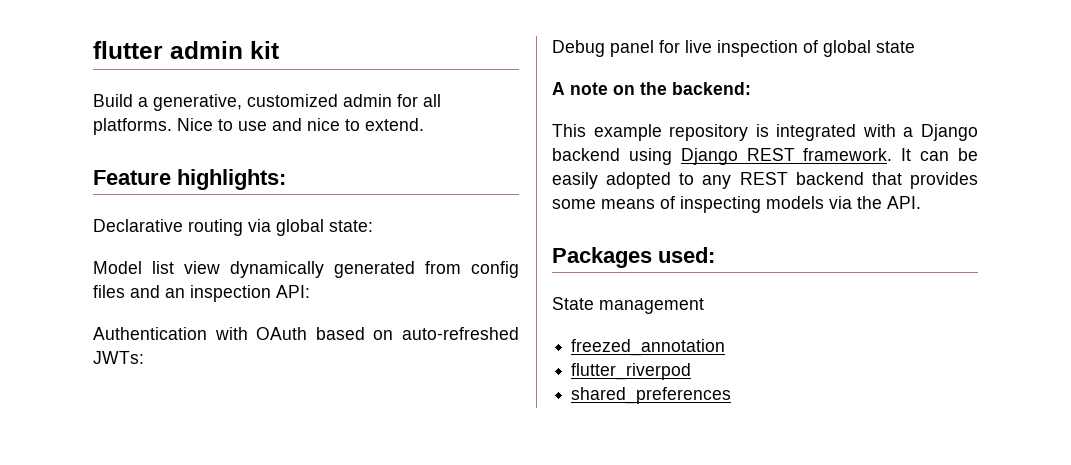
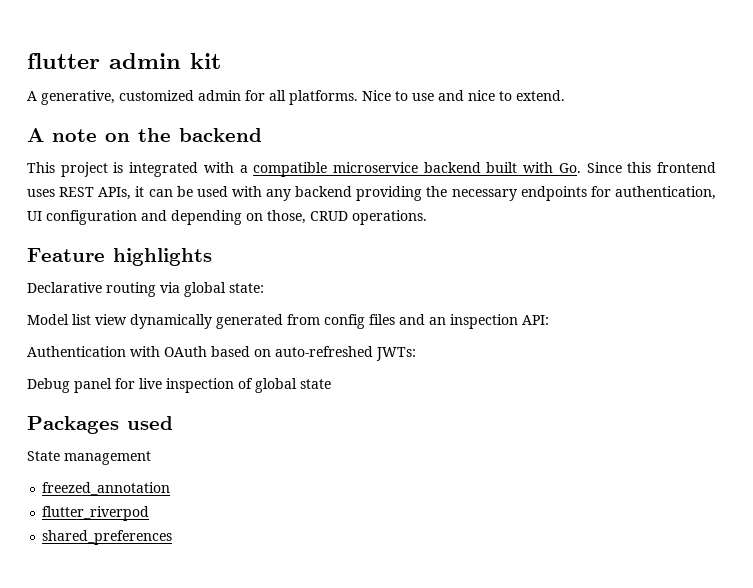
- Build a generative, customized admin for all platforms.
+ A generative, customized admin for all platforms.
+ A note on the backend
+ This project is integrated with a compatible microservice backend built with Go. Since this frontend uses REST APIs, it can be used with any backend providing the necessary endpoints for authentication, UI configuration and depending on those, CRUD operations.
- Feature highlights:
+ Feature highlights
- A note on the backend:
- This example repository is integrated with a Django backend using Django REST framework. It can be easily adopted to any REST backend that provides some means of inspecting models via the API.
- Packages used:
+ Packages used

